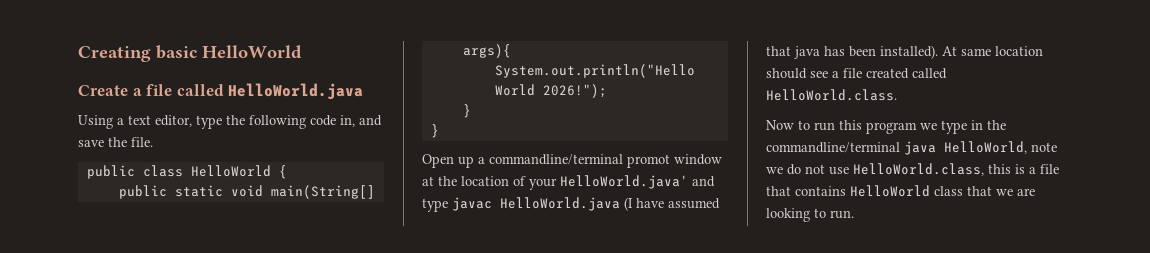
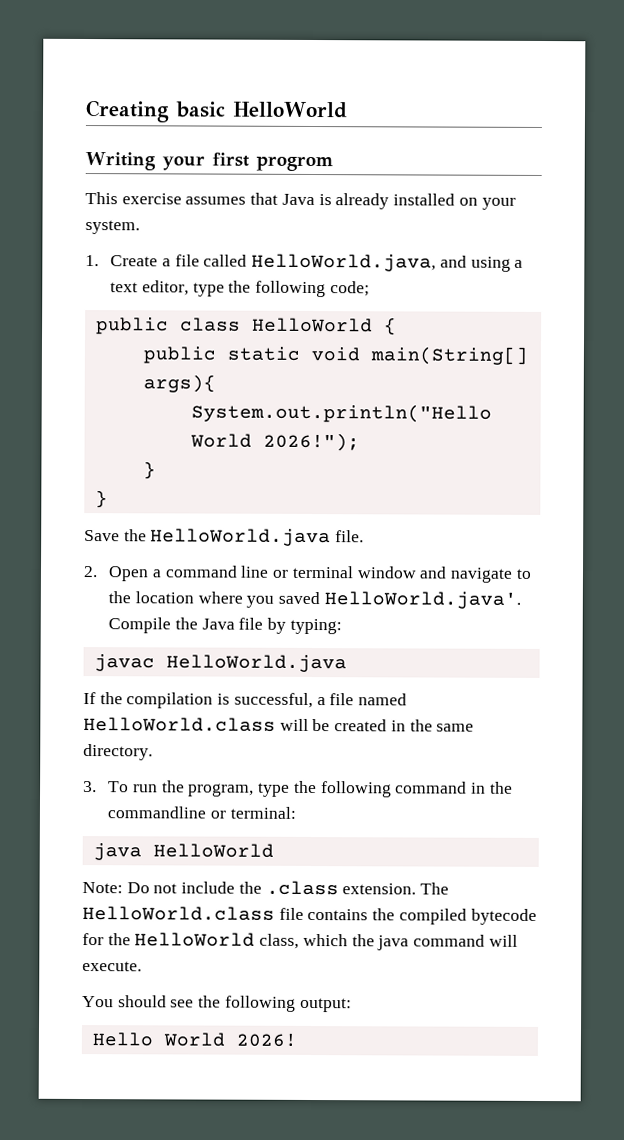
- Create a file called HelloWorld.java
- Using a text editor, type the following code in, and save the file.
+ Writing your first progrom
+ This exercise assumes that Java is already installed on your system.
+ 1. Create a file called HelloWorld.java, and using a text editor, type the following code;
- Open up a commandline/terminal promot window at the location of your HelloWorld.java' and type javac HelloWorld.java (I have assumed that java has been installed). At same location should see a file created called HelloWorld.class.
- Now to run this program we type in the commandline/terminal java HelloWorld, note we do not use HelloWorld.class, this is a file that contains HelloWorld class that we are looking to run.
+ Save the HelloWorld.java file.
+ 2. Open a command line or terminal window and navigate to the location where you saved HelloWorld.java'. Compile the Java file by typing:
+ javac HelloWorld.java
+ If the compilation is successful, a file named HelloWorld.class will be created in the same directory.
+ 3. To run the program, type the following command in the commandline or terminal:
+ java HelloWorld
+ Note: Do not include the .class extension. The HelloWorld.class file contains the compiled bytecode for the HelloWorld class, which the java command will execute.
+ You should see the following output:
+ Hello World 2026!

